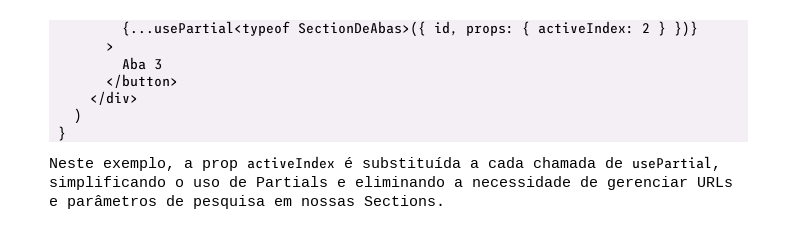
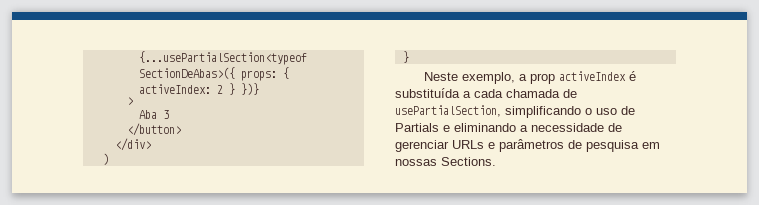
- {...usePartial<typeof SectionDeAbas>({ id, props: { activeIndex: 2 } })}
+ {...usePartialSection<typeof SectionDeAbas>({ props: { activeIndex: 2 } })}
- Neste exemplo, a prop activeIndex é substituída a cada chamada de usePartial, simplificando o uso de Partials e eliminando a necessidade de gerenciar URLs e parâmetros de pesquisa em nossas Sections.
+ Neste exemplo, a prop activeIndex é substituída a cada chamada de usePartialSection, simplificando o uso de Partials e eliminando a necessidade de gerenciar URLs e parâmetros de pesquisa em nossas Sections.

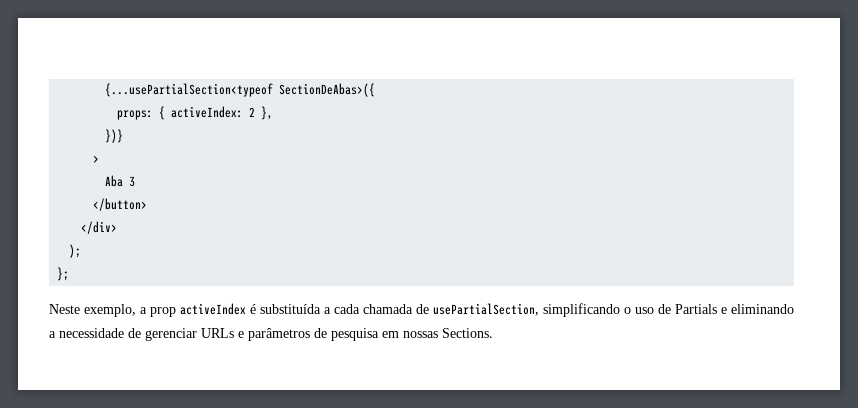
- {...usePartialSection<typeof SectionDeAbas>({ props: { activeIndex: 2 } })}
+ {...usePartialSection<typeof SectionDeAbas>({
+ props: { activeIndex: 2 },
+ })}
- )
- }
+ );
+ };

